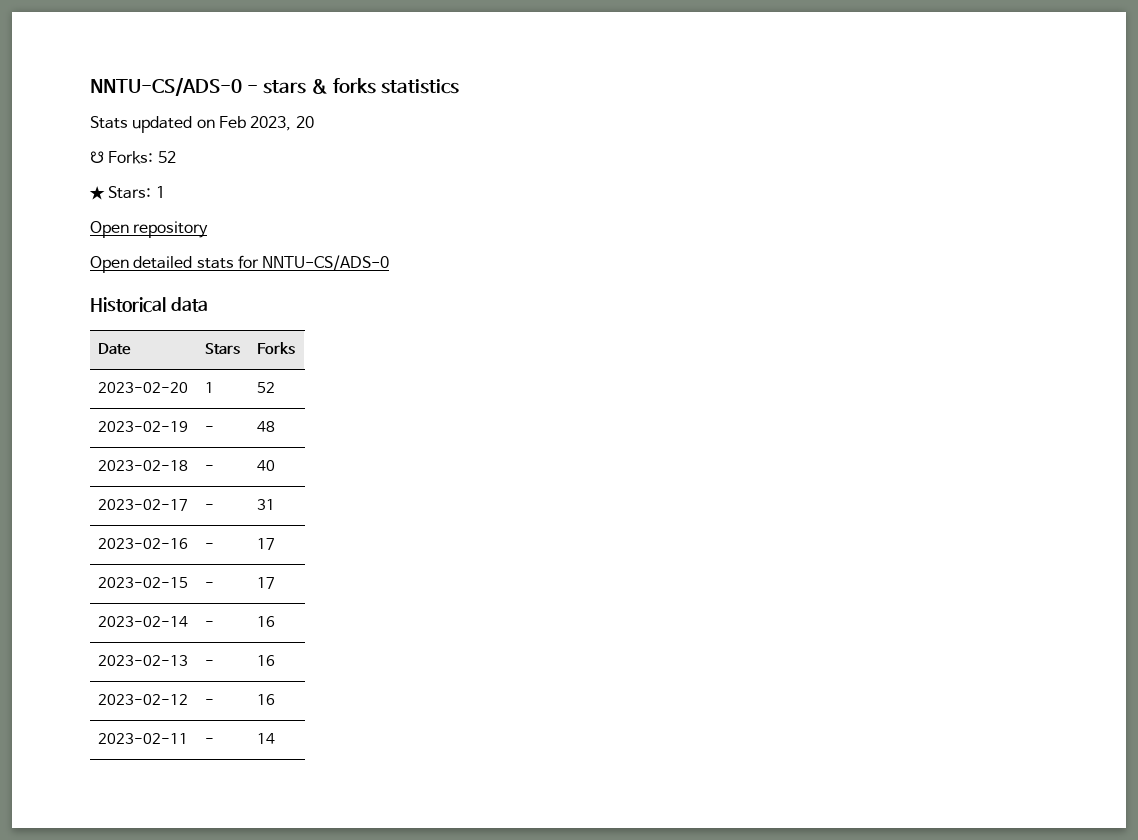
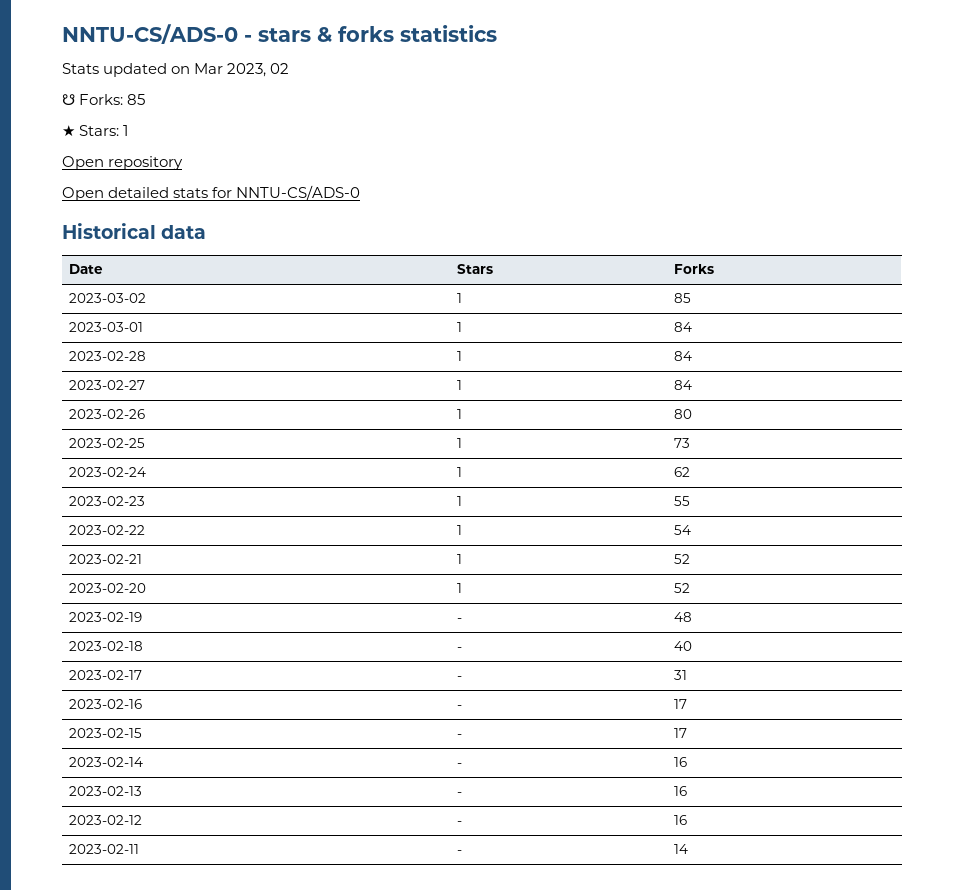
- Stats updated on Feb 2023, 20
+ Stats updated on Mar 2023, 02
- ☋ Forks: 52
+ ☋ Forks: 85
+ 2023-03-02 | 1 | 85
+ 2023-03-01 | 1 | 84
+ 2023-02-28 | 1 | 84
+ 2023-02-27 | 1 | 84
+ 2023-02-26 | 1 | 80
+ 2023-02-25 | 1 | 73
+ 2023-02-24 | 1 | 62
+ 2023-02-23 | 1 | 55
+ 2023-02-22 | 1 | 54
+ 2023-02-21 | 1 | 52

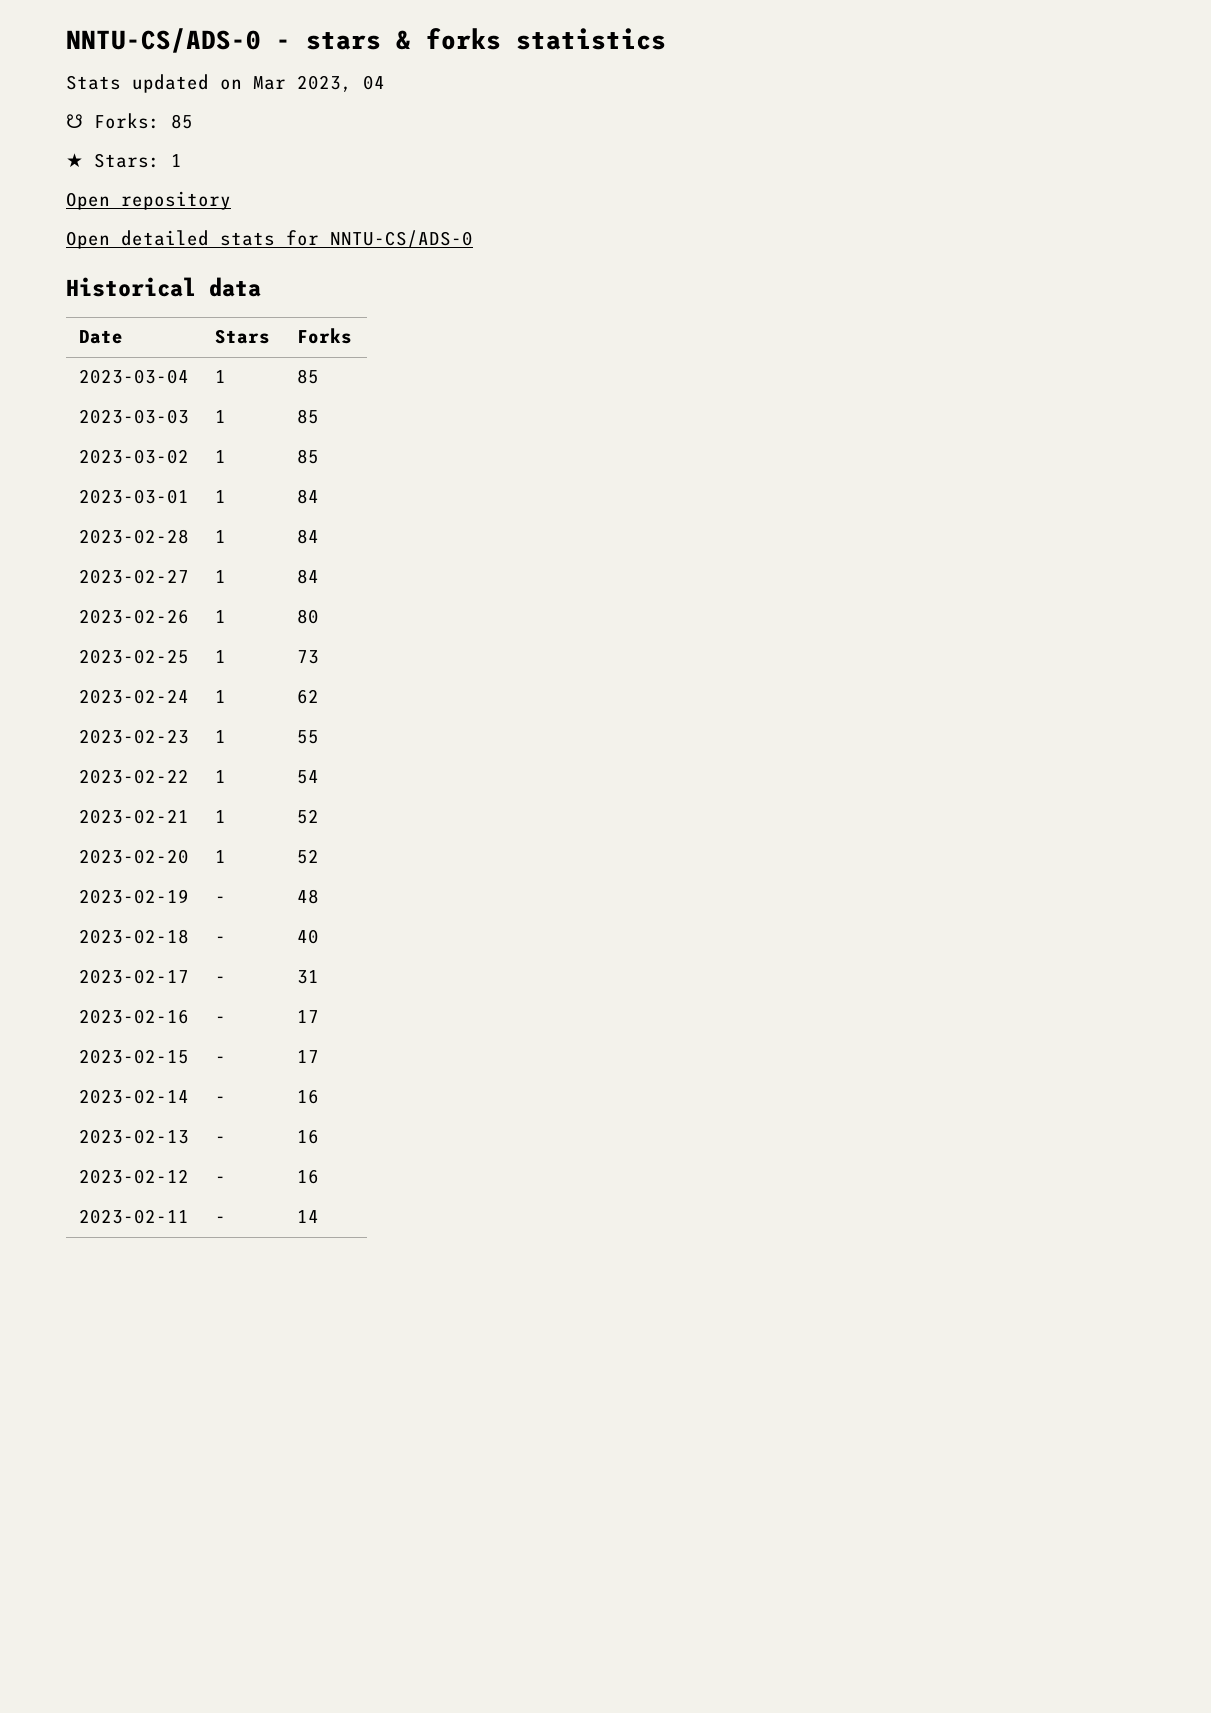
- Stats updated on Mar 2023, 02
+ Stats updated on Mar 2023, 04
+ 2023-03-04 | 1 | 85
+ 2023-03-03 | 1 | 85

